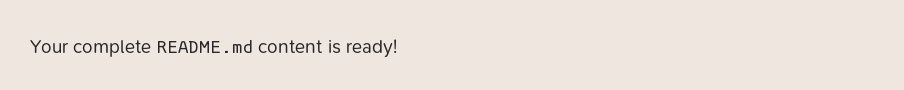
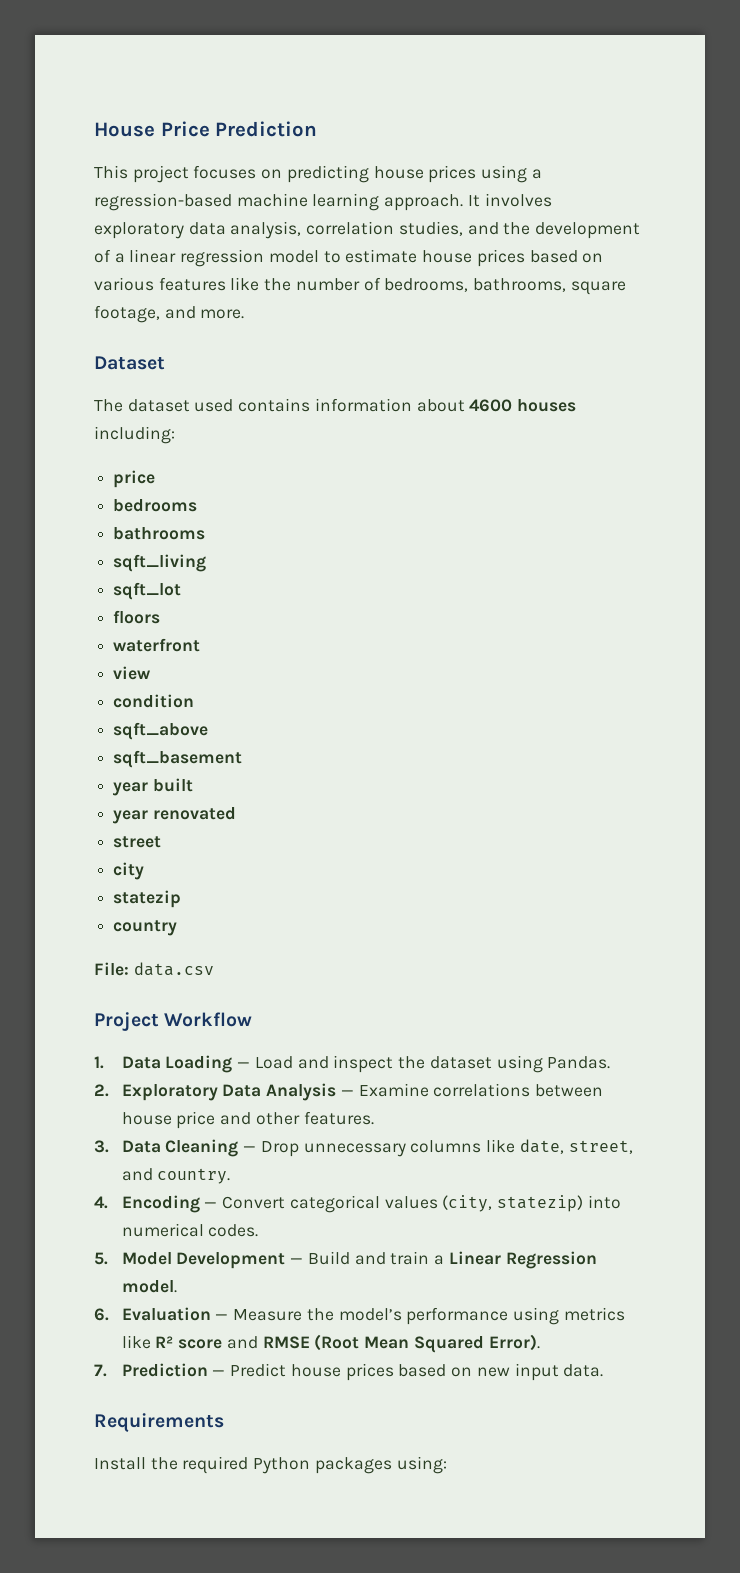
- Your complete README.md content is ready!
+ House Price Prediction
+ This project focuses on predicting house prices using a regression-based machine learning approach. It involves exploratory data analysis, correlation studies, and the development of a linear regression model to estimate house prices based on various features like the number of bedrooms, bathrooms, square footage, and more.
+ Dataset
+ The dataset used contains information about 4600 houses including:
+ price
+ bedrooms
+ bathrooms
+ sqft_living
+ sqft_lot
+ floors
+ waterfront
+ view
+ condition
+ sqft_above
+ sqft_basement
+ year built
+ year renovated
+ street
+ city
+ statezip
+ country
+ File: data.csv
+ Project Workflow
+ 1. Data Loading — Load and inspect the dataset using Pandas.
+ 2. Exploratory Data Analysis — Examine correlations between house price and other features.
+ 3. Data Cleaning — Drop unnecessary columns like date, street, and country.
+ 4. Encoding — Convert categorical values (city, statezip) into numerical codes.
+ 5. Model Development — Build and train a Linear Regression model.
+ 6. Evaluation — Measure the model’s performance using metrics like R² score and RMSE (Root Mean Squared Error).
+ 7. Prediction — Predict house prices based on new input data.
+ Requirements
+ Install the required Python packages using:

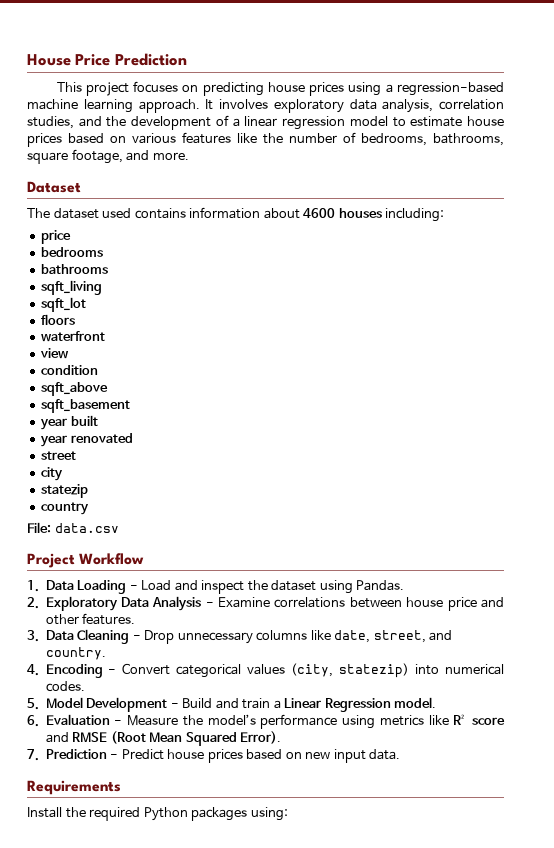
- 1. Data Loading — Load and inspect the dataset using Pandas.
+ 1. Data Loading - Load and inspect the dataset using Pandas.
- 2. Exploratory Data Analysis — Examine correlations between house price and other features.
+ 2. Exploratory Data Analysis - Examine correlations between house price and other features.
- 3. Data Cleaning — Drop unnecessary columns like date, street, and country.
+ 3. Data Cleaning - Drop unnecessary columns like date, street, and country.
- 4. Encoding — Convert categorical values (city, statezip) into numerical codes.
+ 4. Encoding - Convert categorical values (city, statezip) into numerical codes.
- 5. Model Development — Build and train a Linear Regression model.
+ 5. Model Development - Build and train a Linear Regression model.
- 6. Evaluation — Measure the model’s performance using metrics like R² score and RMSE (Root Mean Squared Error).
+ 6. Evaluation - Measure the model’s performance using metrics like R² score and RMSE (Root Mean Squared Error).
- 7. Prediction — Predict house prices based on new input data.
+ 7. Prediction - Predict house prices based on new input data.

